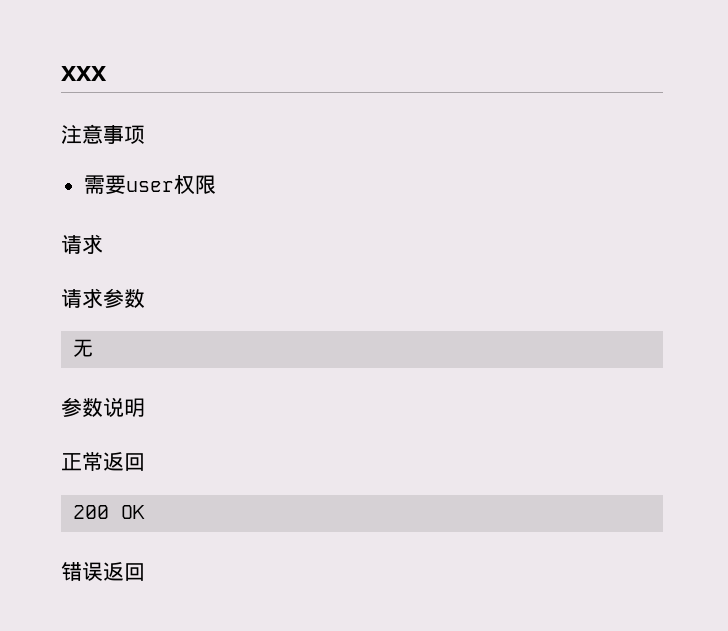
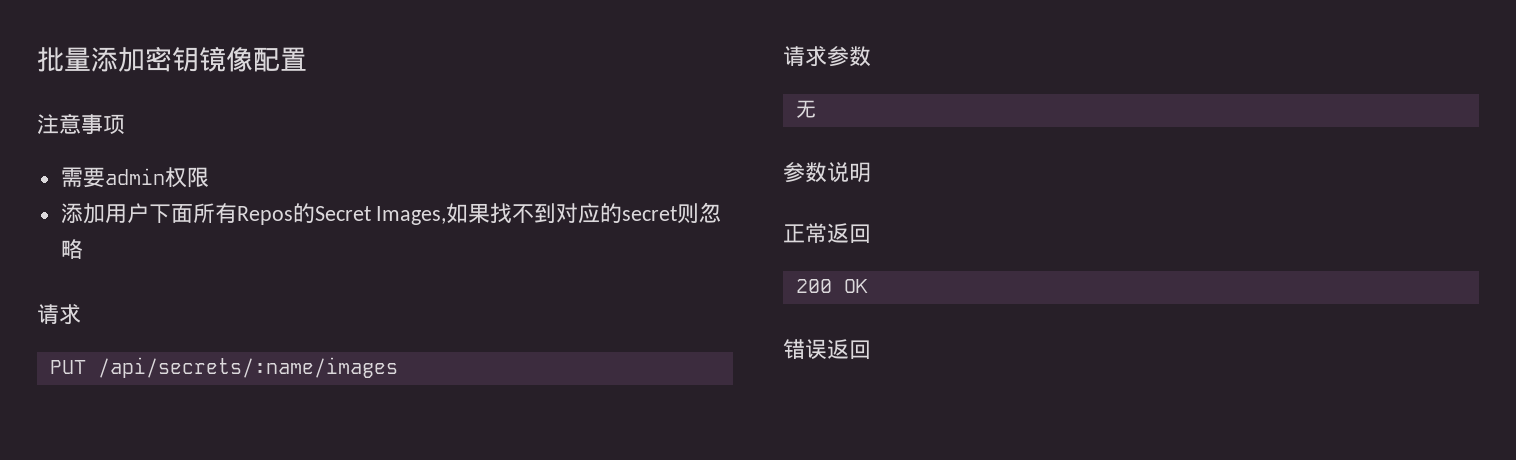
- xxx
+ 批量添加密钥镜像配置
- 需要user权限
+ 需要admin权限
+ 添加用户下面所有Repos的Secret Images,如果找不到对应的secret则忽略
  请求
+ PUT /api/secrets/:name/images

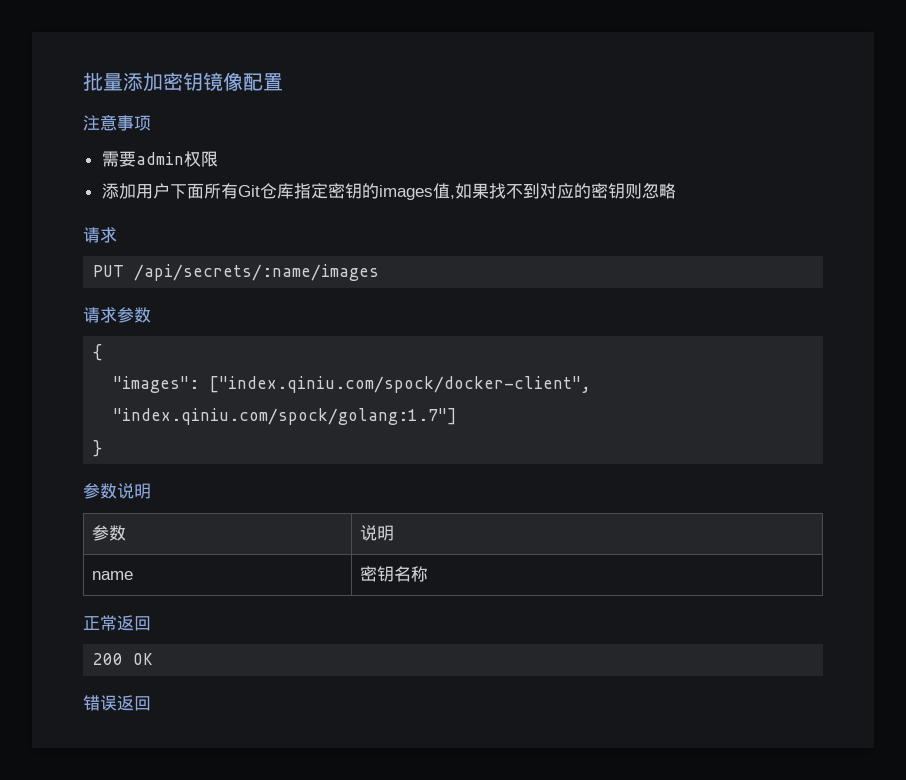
- 添加用户下面所有Repos的Secret Images,如果找不到对应的secret则忽略
+ 添加用户下面所有Git仓库指定密钥的images值,如果找不到对应的密钥则忽略
- 无
+ {
+ "images": ["index.qiniu.com/spock/docker-client", "index.qiniu.com/spock/golang:1.7"]
+ }
  参数说明
+ 参数 | 说明
+ name | 密钥名称

